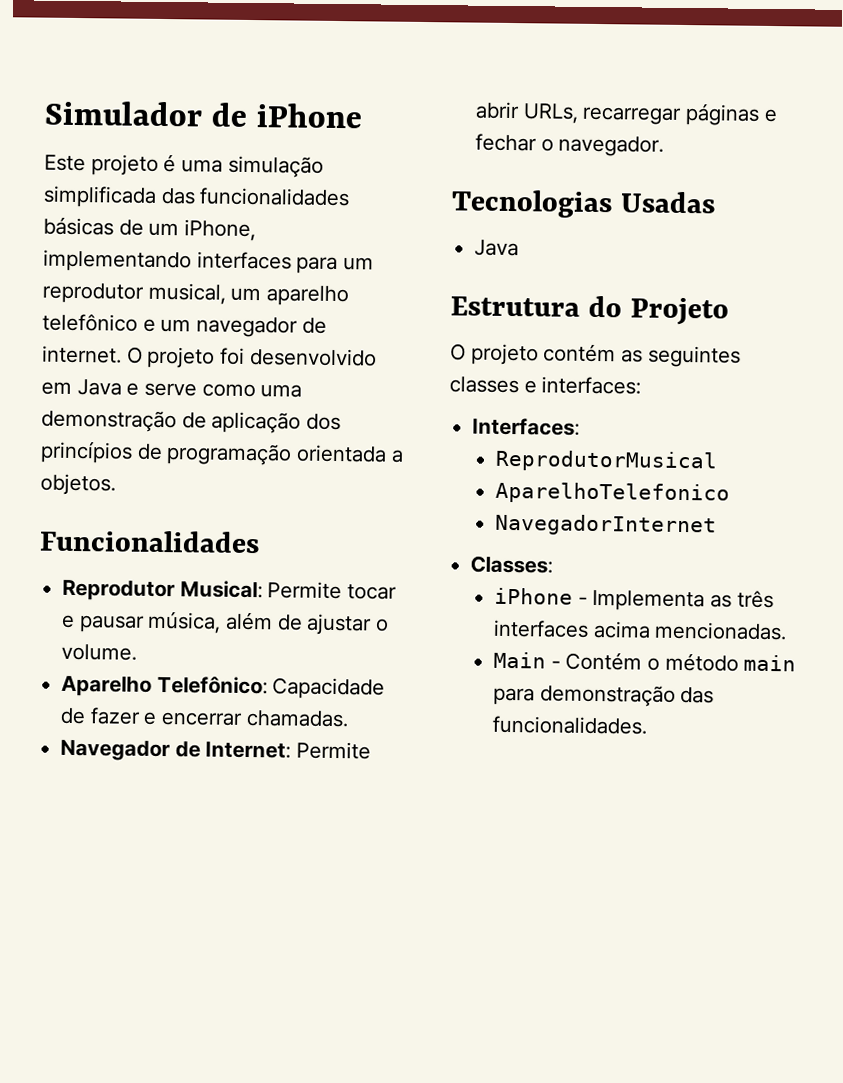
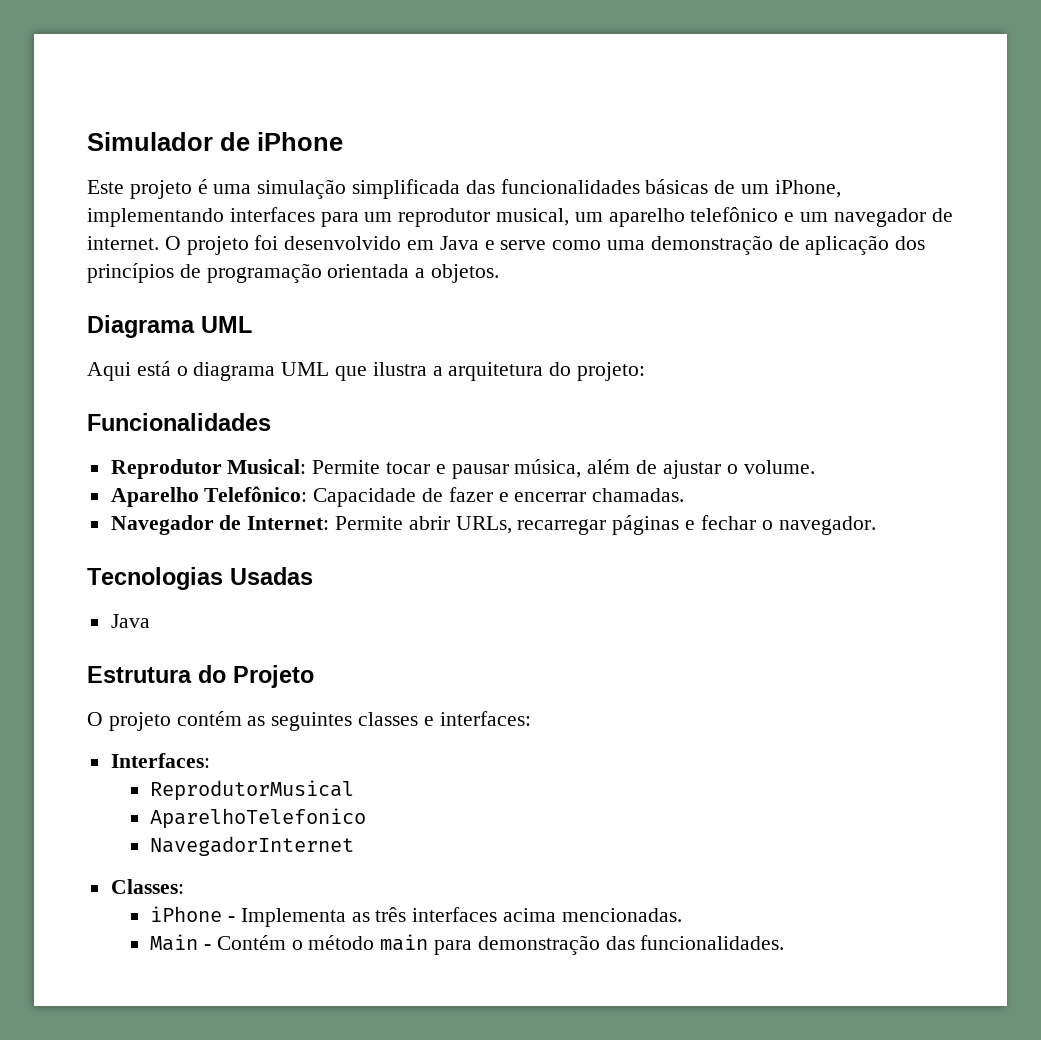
+ Diagrama UML
+ Aqui está o diagrama UML que ilustra a arquitetura do projeto:

